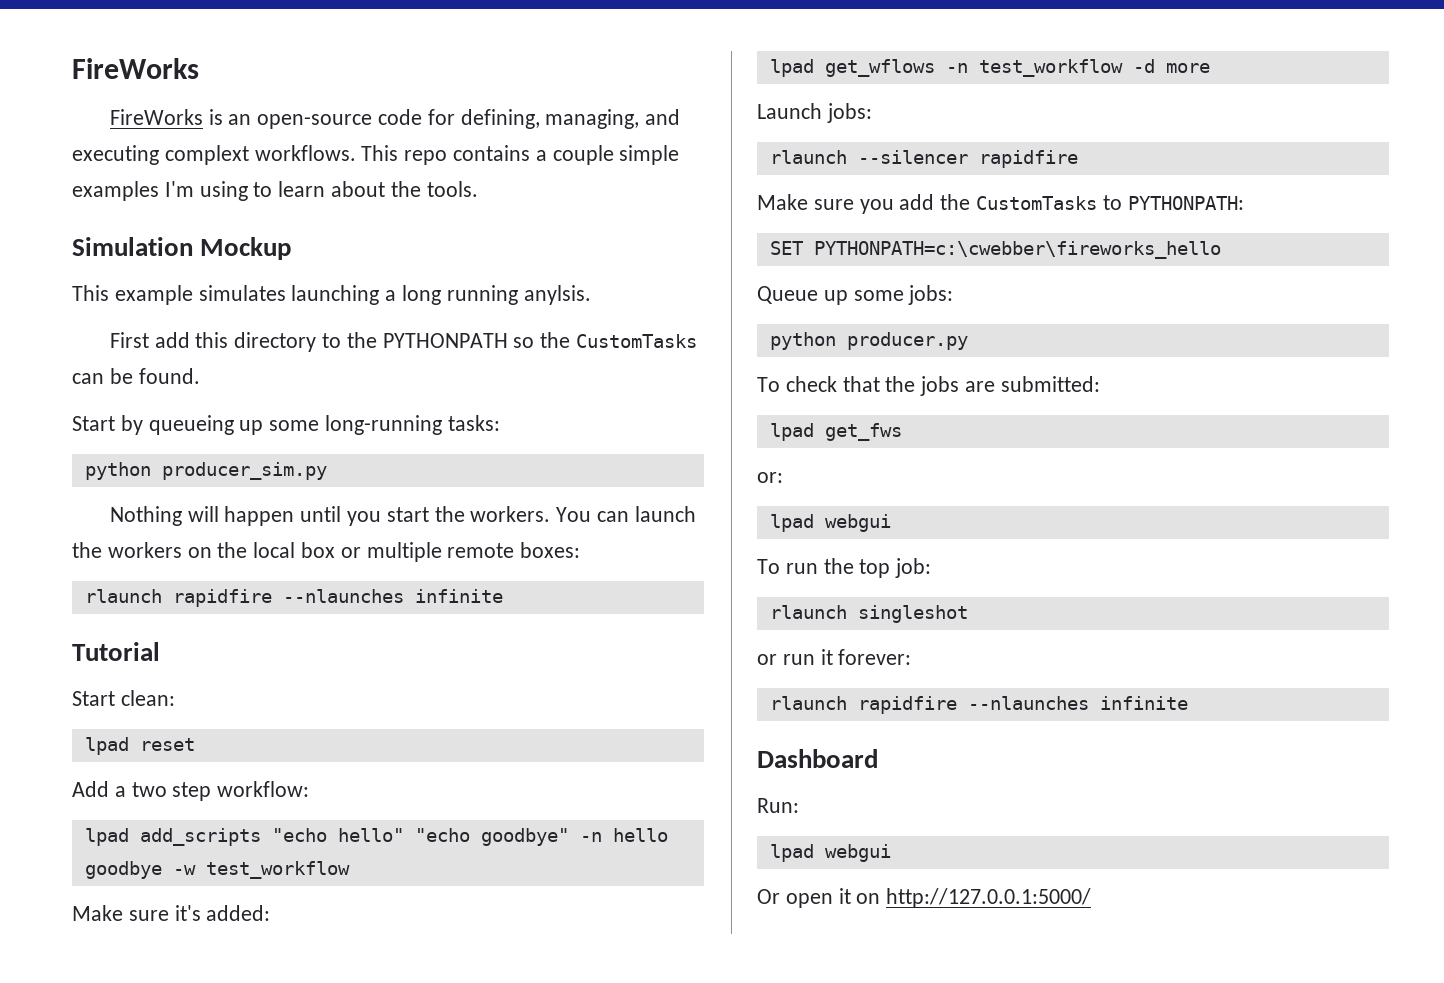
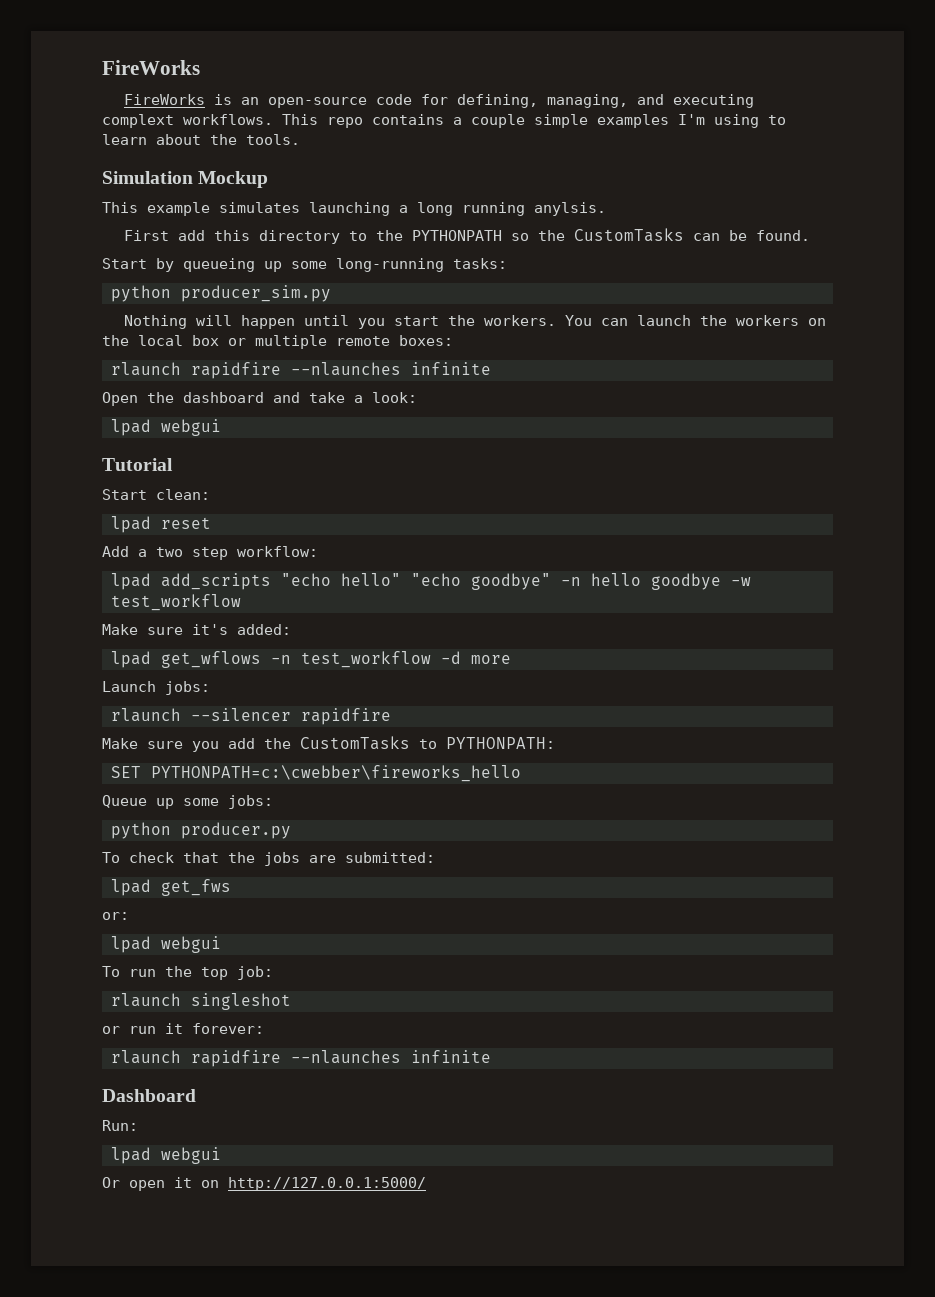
+ Open the dashboard and take a look:
+ lpad webgui

